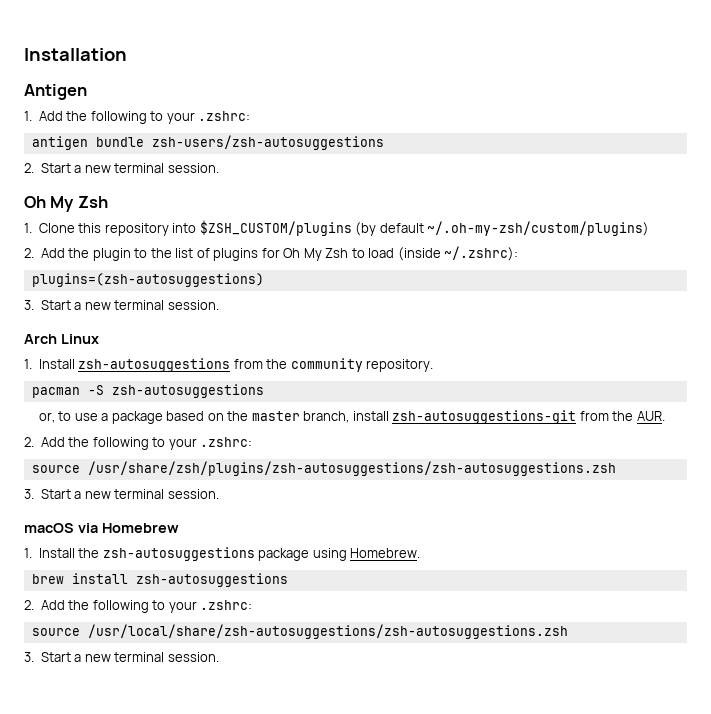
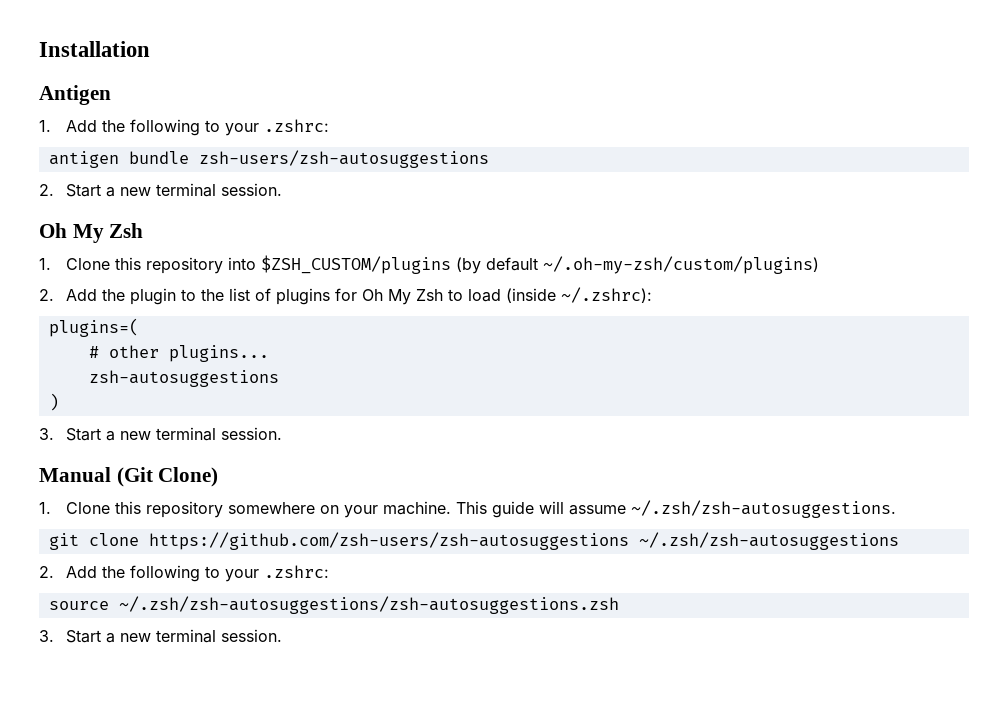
- plugins=(zsh-autosuggestions)
+ plugins=(
+ # other plugins...
+ zsh-autosuggestions
+ )
  3. Start a new terminal session.
- Arch Linux
- 1. Install zsh-autosuggestions from the community repository.
- pacman -S zsh-autosuggestions
- or, to use a package based on the master branch, install zsh-autosuggestions-git from the AUR.
+ Manual (Git Clone)
+ 1. Clone this repository somewhere on your machine. This guide will assume ~/.zsh/zsh-autosuggestions.
+ git clone https://github.com/zsh-users/zsh-autosuggestions ~/.zsh/zsh-autosuggestions
  2. Add the following to your .zshrc:
- source /usr/share/zsh/plugins/zsh-autosuggestions/zsh-autosuggestions.zsh
- 3. Start a new terminal session.
- macOS via Homebrew
- 1. Install the zsh-autosuggestions package using Homebrew.
- brew install zsh-autosuggestions
- 2. Add the following to your .zshrc:
- source /usr/local/share/zsh-autosuggestions/zsh-autosuggestions.zsh
+ source ~/.zsh/zsh-autosuggestions/zsh-autosuggestions.zsh

